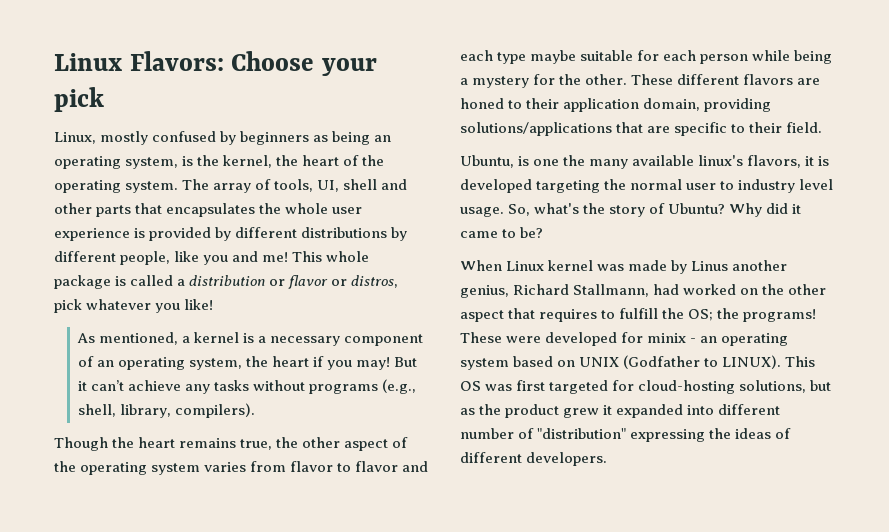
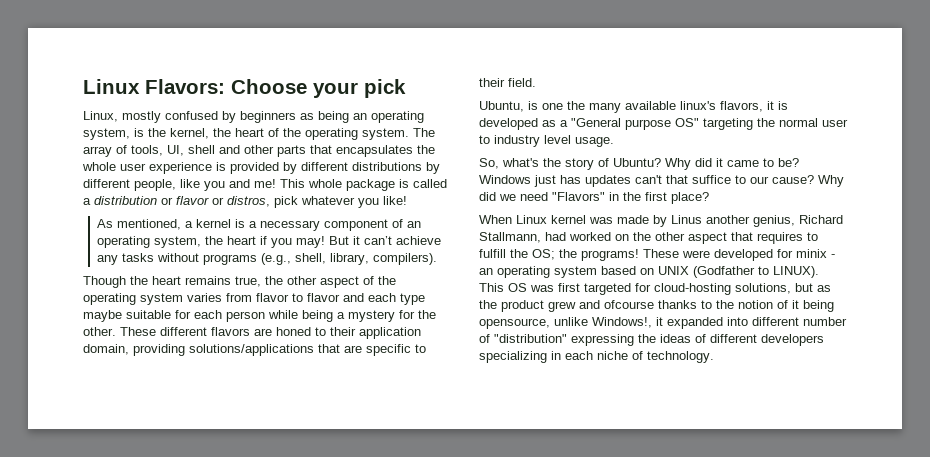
- Ubuntu, is one the many available linux's flavors, it is developed targeting the normal user to industry level usage. So, what's the story of Ubuntu?
+ Ubuntu, is one the many available linux's flavors, it is developed as a "General purpose OS" targeting the normal user to industry level usage.
+ So, what's the story of Ubuntu?
+ Windows just has updates can't that suffice to our cause? Why did we need "Flavors" in the first place?
- This OS was first targeted for cloud-hosting solutions, but as the product grew it expanded into different number of "distribution" expressing the ideas of different developers.
+ This OS was first targeted for cloud-hosting solutions, but as the product grew and ofcourse thanks to the notion of it being opensource, unlike Windows!, it expanded into different number of "distribution" expressing the ideas of different developers specializing in each niche of technology.

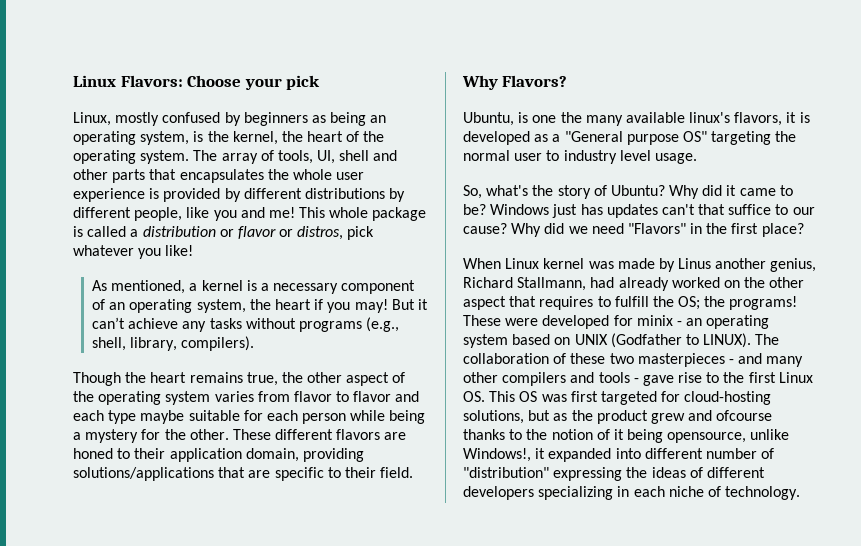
+ Why Flavors?
- When Linux kernel was made by Linus another genius, Richard Stallmann, had worked on the other aspect that requires to fulfill the OS; the programs!
+ When Linux kernel was made by Linus another genius, Richard Stallmann, had already worked on the other aspect that requires to fulfill the OS; the programs!
- This OS was first targeted for cloud-hosting solutions, but as the product grew and ofcourse thanks to the notion of it being opensource, unlike Windows!, it expanded into different number of "distribution" expressing the ideas of different developers specializing in each niche of technology.
+ The collaboration of these two masterpieces - and many other compilers and tools - gave rise to the first Linux OS. This OS was first targeted for cloud-hosting solutions, but as the product grew and ofcourse thanks to the notion of it being opensource, unlike Windows!, it expanded into different number of "distribution" expressing the ideas of different developers specializing in each niche of technology.

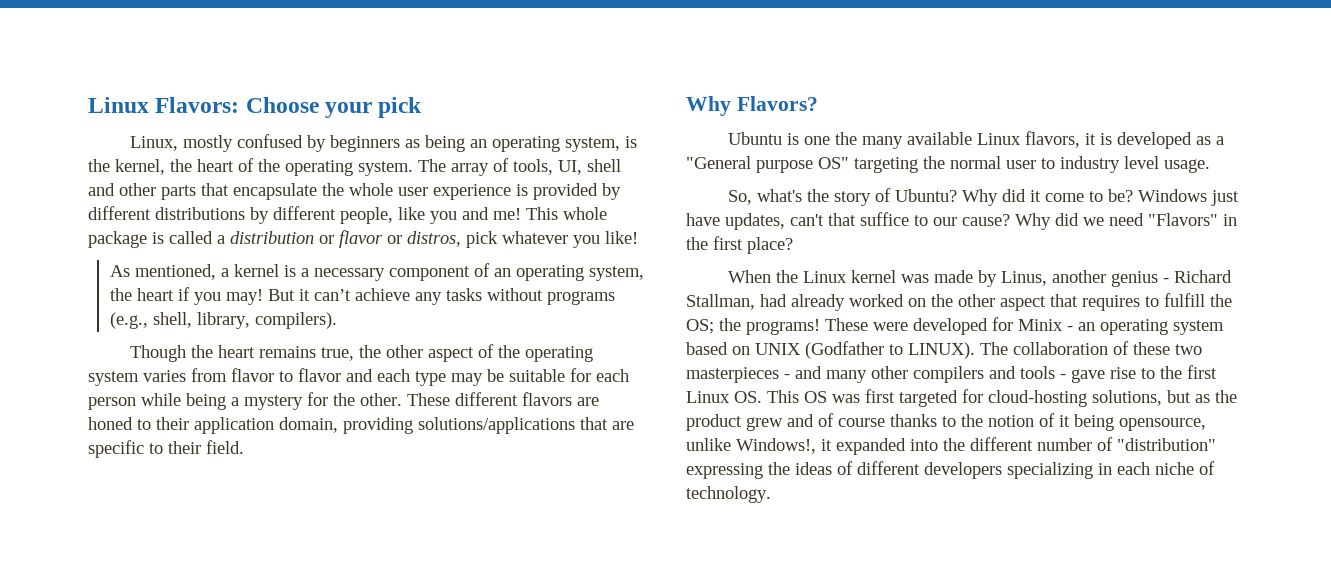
- The array of tools, UI, shell and other parts that encapsulates the whole user experience is provided by different distributions by different people, like you and me!
+ The array of tools, UI, shell and other parts that encapsulate the whole user experience is provided by different distributions by different people, like you and me!
- Though the heart remains true, the other aspect of the operating system varies from flavor to flavor and each type maybe suitable for each person while being a mystery for the other.
+ Though the heart remains true, the other aspect of the operating system varies from flavor to flavor and each type may be suitable for each person while being a mystery for the other.
- Ubuntu, is one the many available linux's flavors, it is developed as a "General purpose OS" targeting the normal user to industry level usage.
+ Ubuntu is one the many available Linux flavors, it is developed as a "General purpose OS" targeting the normal user to industry level usage.
- Why did it came to be?
+ Why did it come to be?
- Windows just has updates can't that suffice to our cause?
+ Windows just have updates, can't that suffice to our cause?
- When Linux kernel was made by Linus another genius, Richard Stallmann, had already worked on the other aspect that requires to fulfill the OS; the programs!
+ When the Linux kernel was made by Linus, another genius - Richard Stallman, had already worked on the other aspect that requires to fulfill the OS; the programs!
- These were developed for minix - an operating system based on UNIX (Godfather to LINUX).
+ These were developed for Minix - an operating system based on UNIX (Godfather to LINUX).
- The collaboration of these two masterpieces - and many other compilers and tools - gave rise to the first Linux OS. This OS was first targeted for cloud-hosting solutions, but as the product grew and ofcourse thanks to the notion of it being opensource, unlike Windows!, it expanded into different number of "distribution" expressing the ideas of different developers specializing in each niche of technology.
+ The collaboration of these two masterpieces - and many other compilers and tools - gave rise to the first Linux OS. This OS was first targeted for cloud-hosting solutions, but as the product grew and of course thanks to the notion of it being opensource, unlike Windows!, it expanded into the different number of "distribution" expressing the ideas of different developers specializing in each niche of technology.

